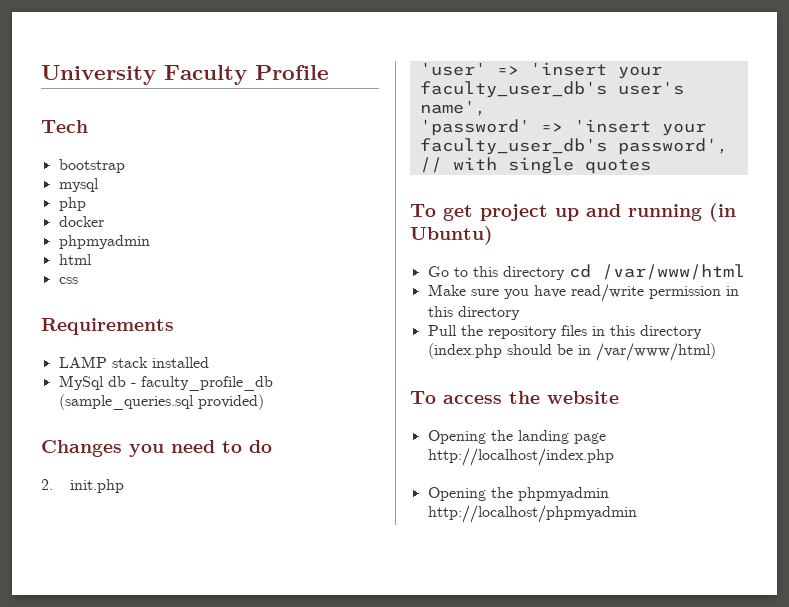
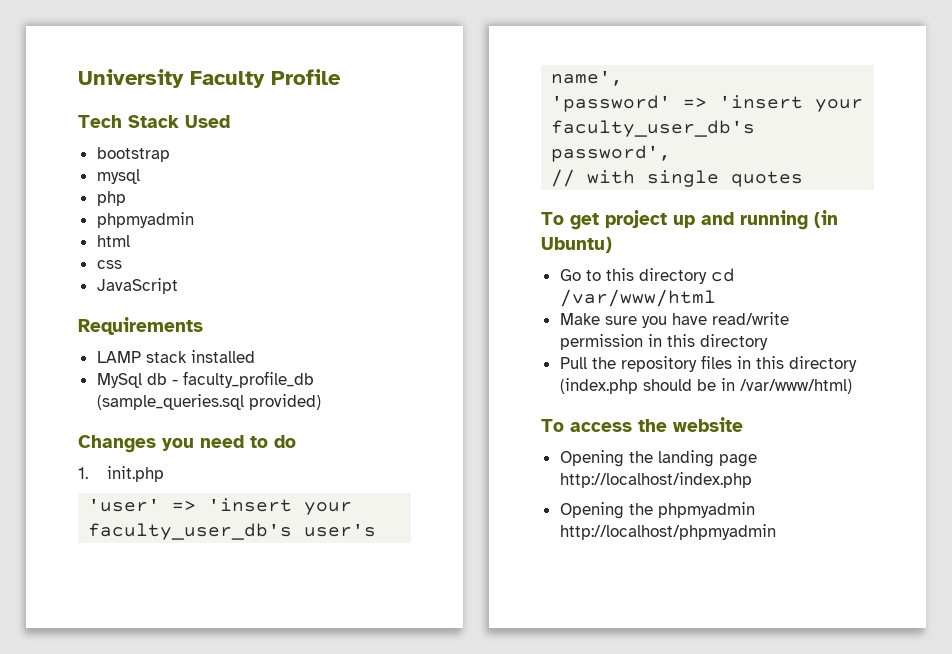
- Tech
+ Tech Stack Used
- docker
+ JavaScript
- 2. init.php
+ 1. init.php

